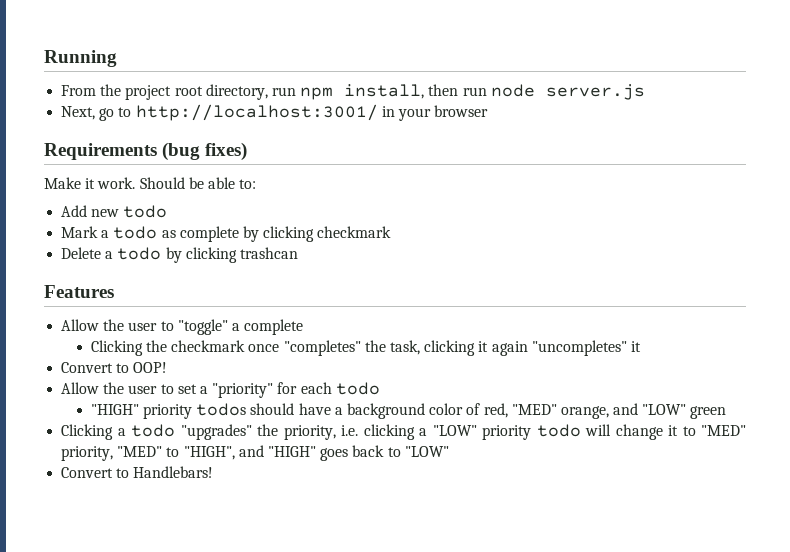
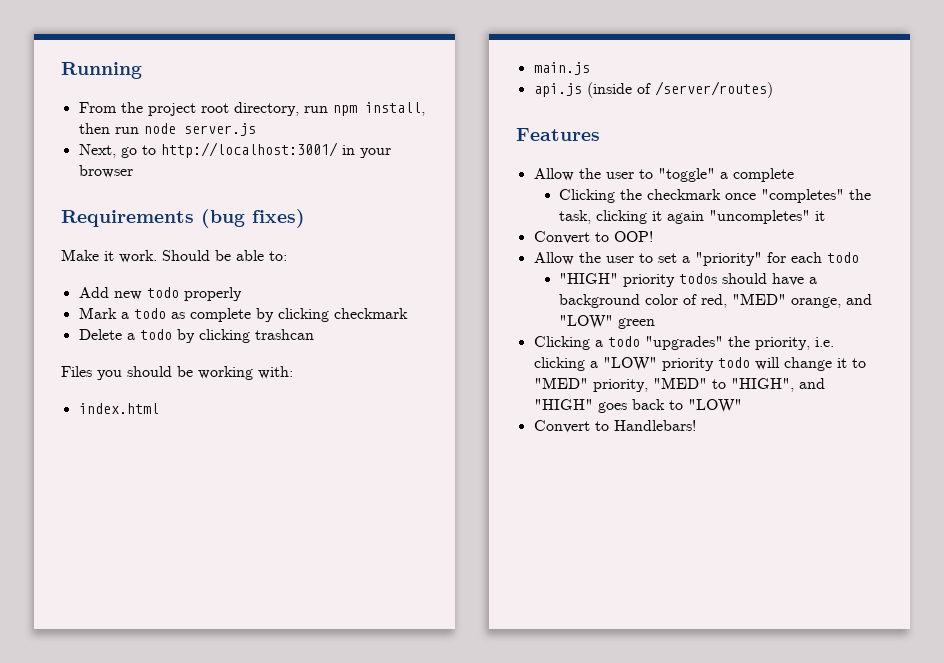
- Add new todo
+ Add new todo properly
+ Files you should be working with:
+ index.html
+ main.js
+ api.js (inside of /server/routes)

